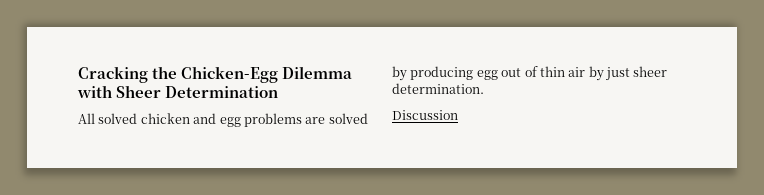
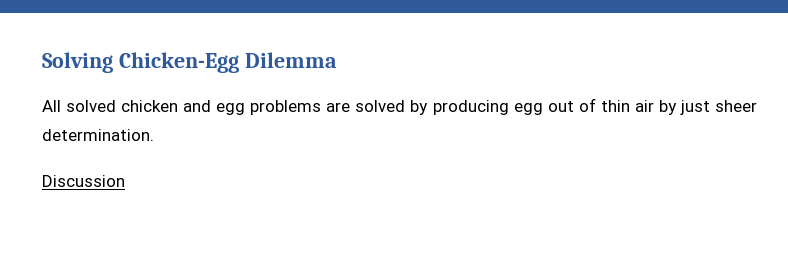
- Cracking the Chicken-Egg Dilemma with Sheer Determination
+ Solving Chicken-Egg Dilemma

